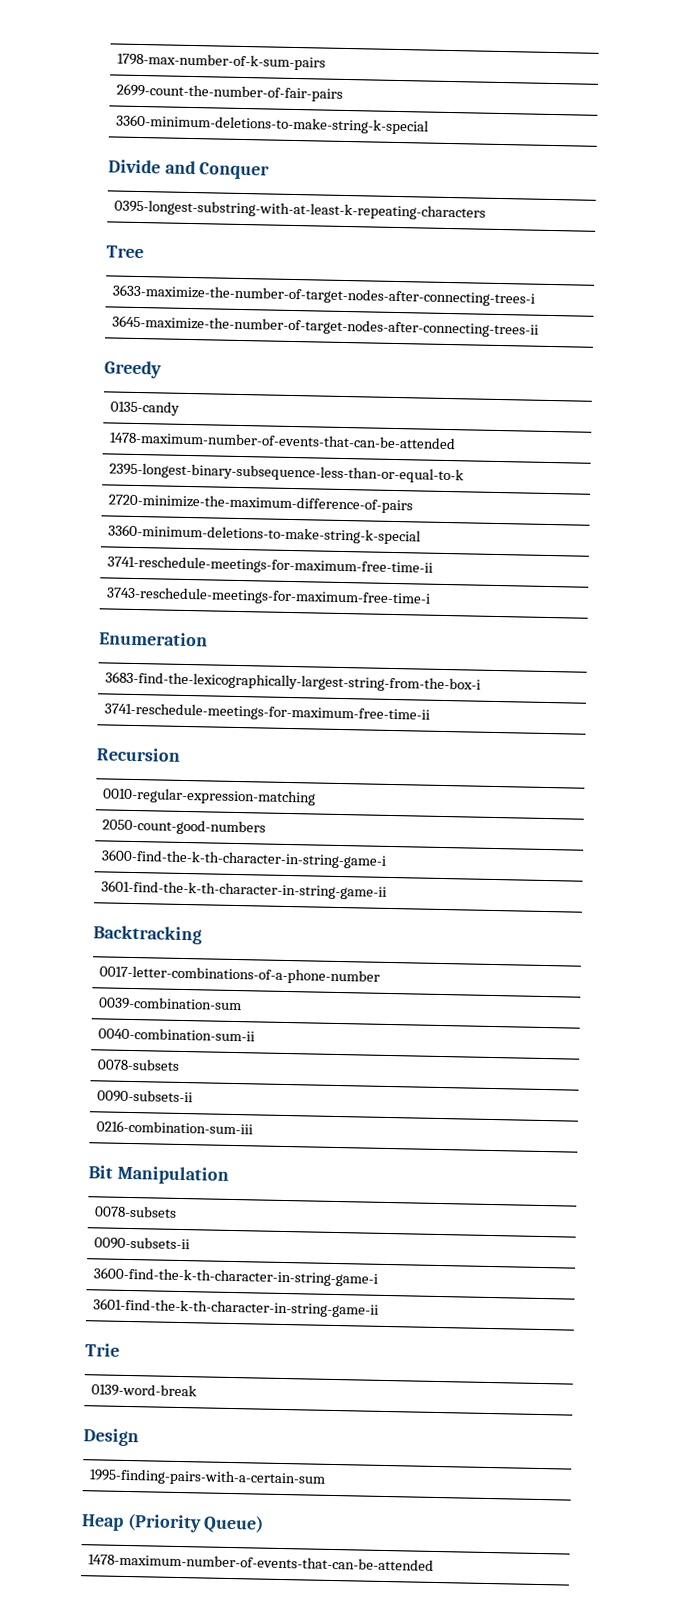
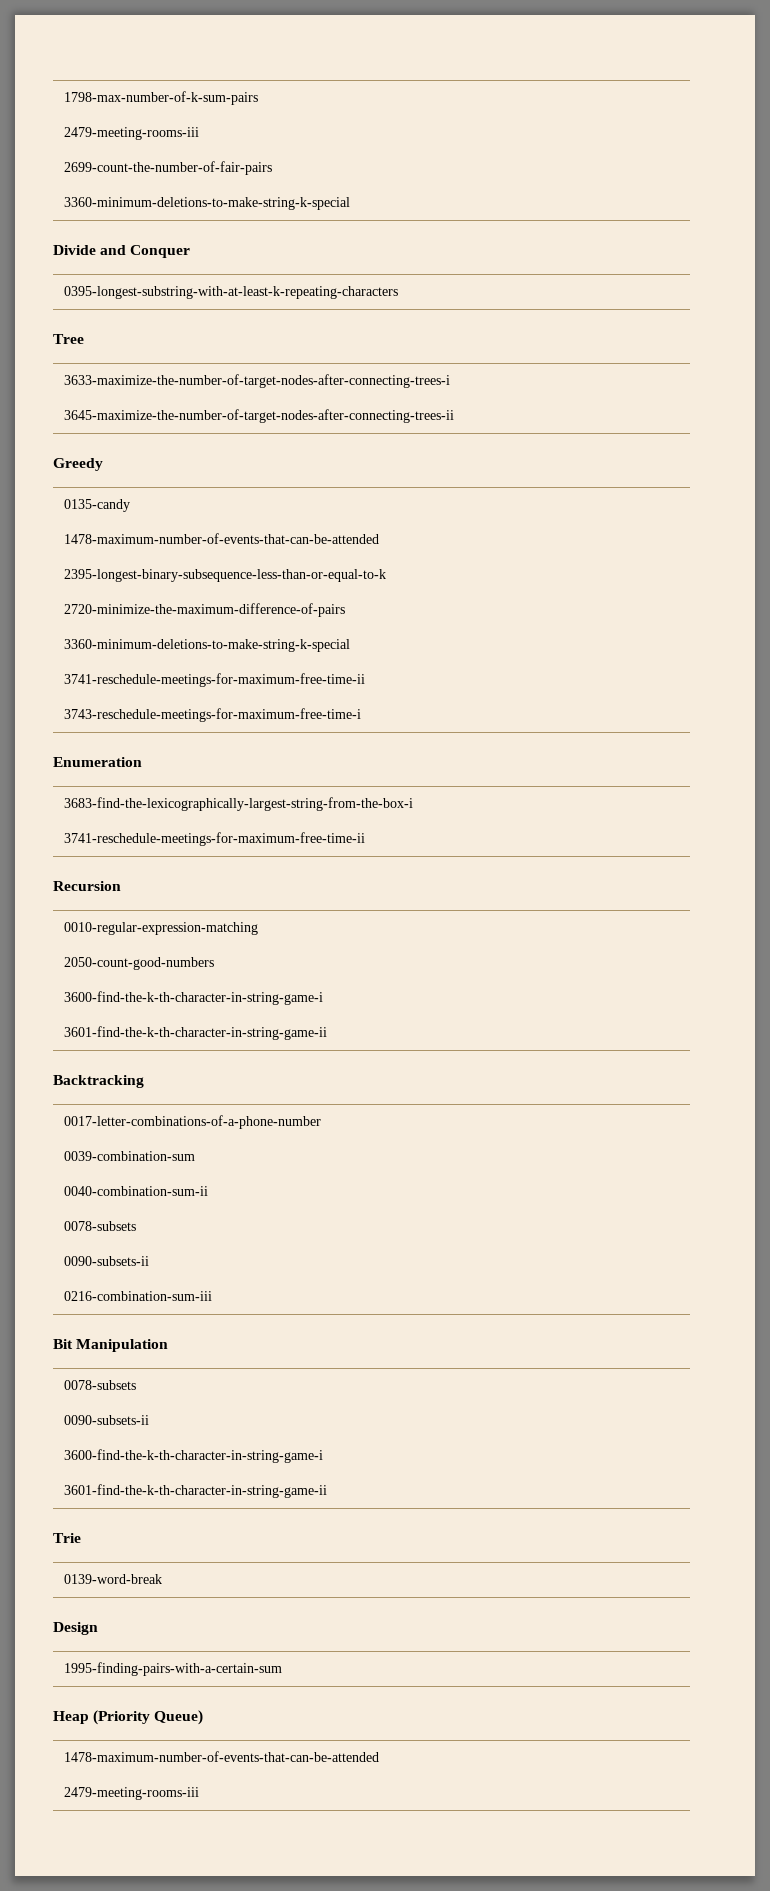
  1798-max-number-of-k-sum-pairs
+ 2479-meeting-rooms-iii
  Heap (Priority Queue)
  1478-maximum-number-of-events-that-can-be-attended
+ 2479-meeting-rooms-iii

